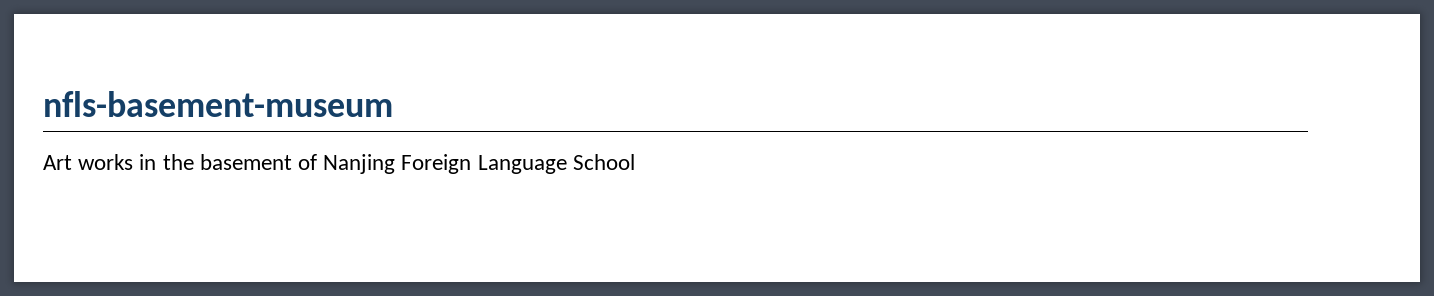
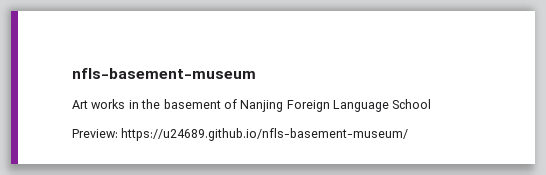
+ Preview: https://u24689.github.io/nfls-basement-museum/

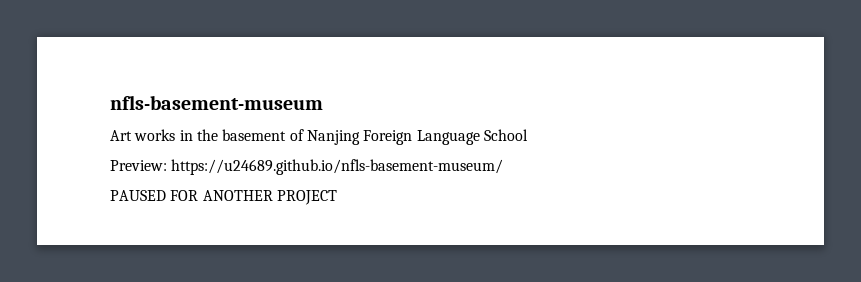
+ PAUSED FOR ANOTHER PROJECT

